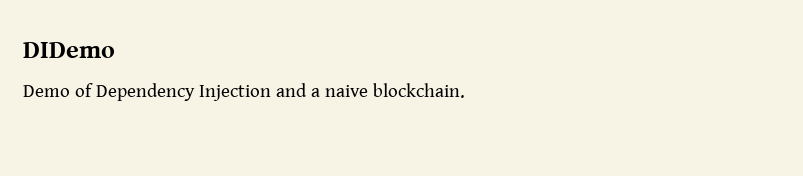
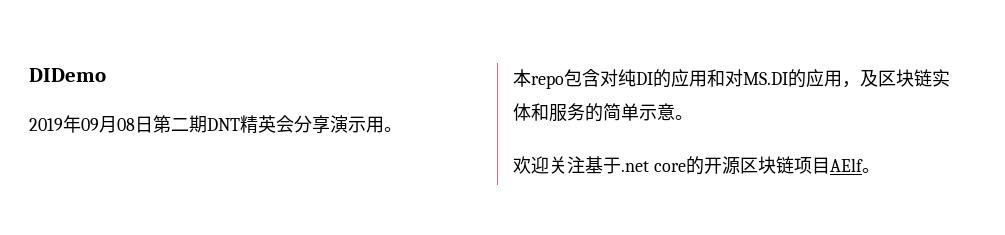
- Demo of Dependency Injection and a naive blockchain.
+ 2019年09月08日第二期DNT精英会分享演示用。
+ 本repo包含对纯DI的应用和对MS.DI的应用，及区块链实体和服务的简单示意。
+ 欢迎关注基于.net core的开源区块链项目AElf。

